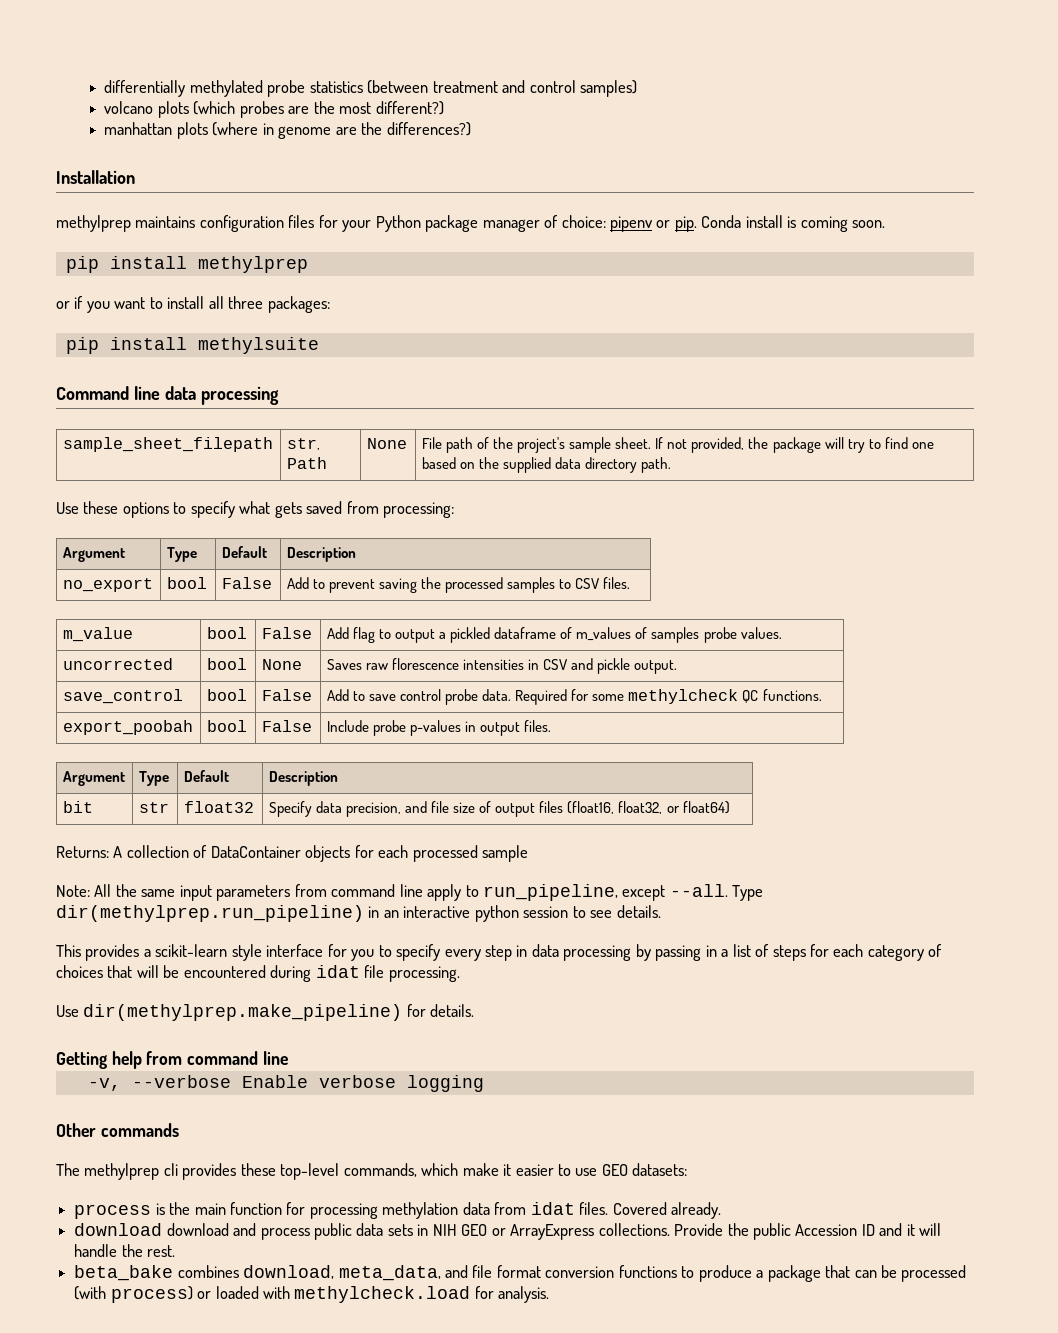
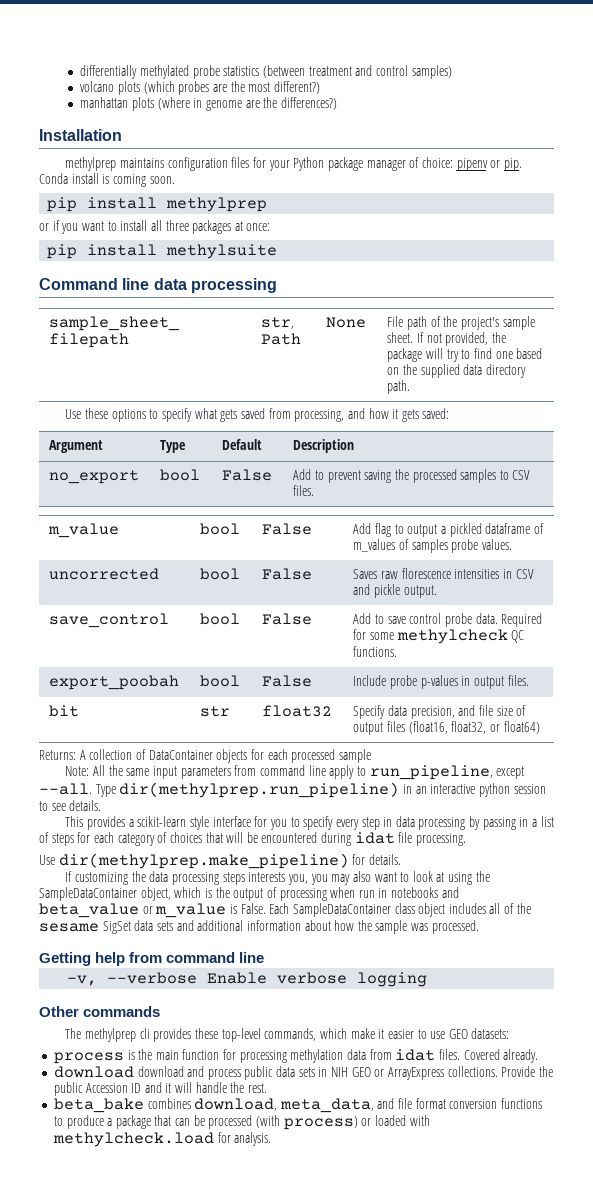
- or if you want to install all three packages:
+ or if you want to install all three packages at once:
- Use these options to specify what gets saved from processing:
+ Use these options to specify what gets saved from processing, and how it gets saved:
- uncorrected | bool | None | Saves raw florescence intensities in CSV and pickle output.
+ uncorrected | bool | False | Saves raw florescence intensities in CSV and pickle output.
  export_poobah | bool | False | Include probe p-values in output files.
- Argument | Type | Default | Description
+ If customizing the data processing steps interests you, you may also want to look at using the SampleDataContainer object, which is the output of processing when run in notebooks and beta_value or m_value is False. Each SampleDataContainer class object includes all of the sesame SigSet data sets and additional information about how the sample was processed.

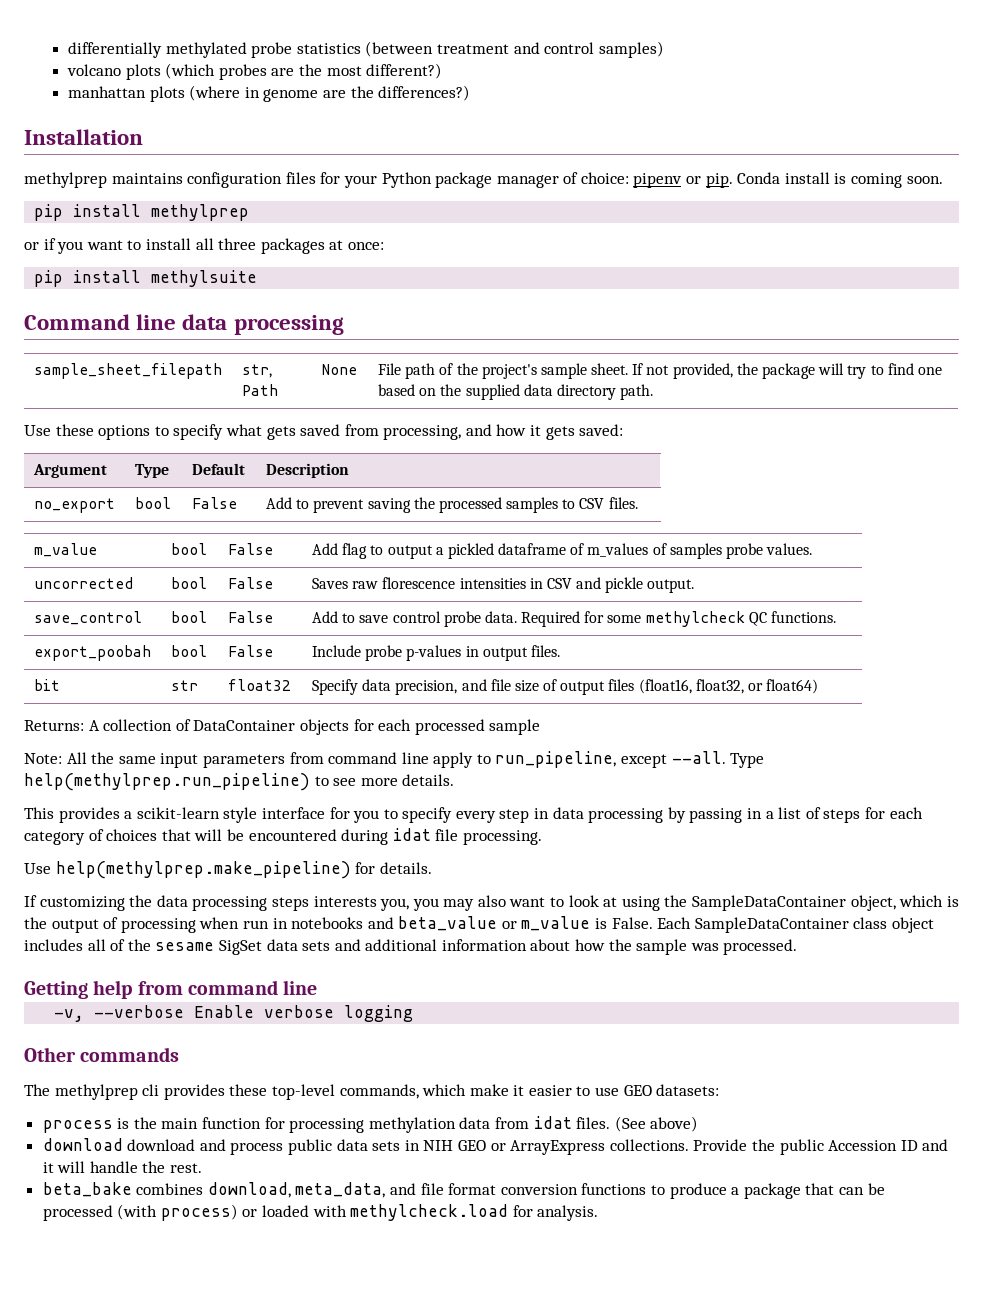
- Type dir(methylprep.run_pipeline) in an interactive python session to see details.
+ Type help(methylprep.run_pipeline) to see more details.
- Use dir(methylprep.make_pipeline) for details.
+ Use help(methylprep.make_pipeline) for details.
- Covered already.
+ (See above)

